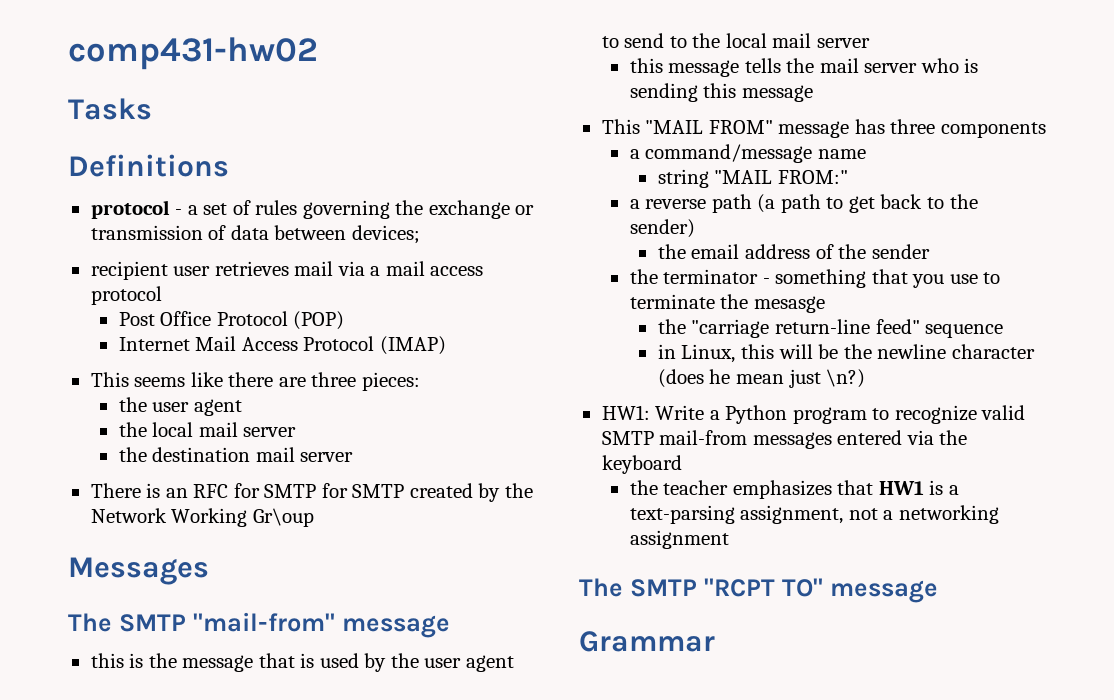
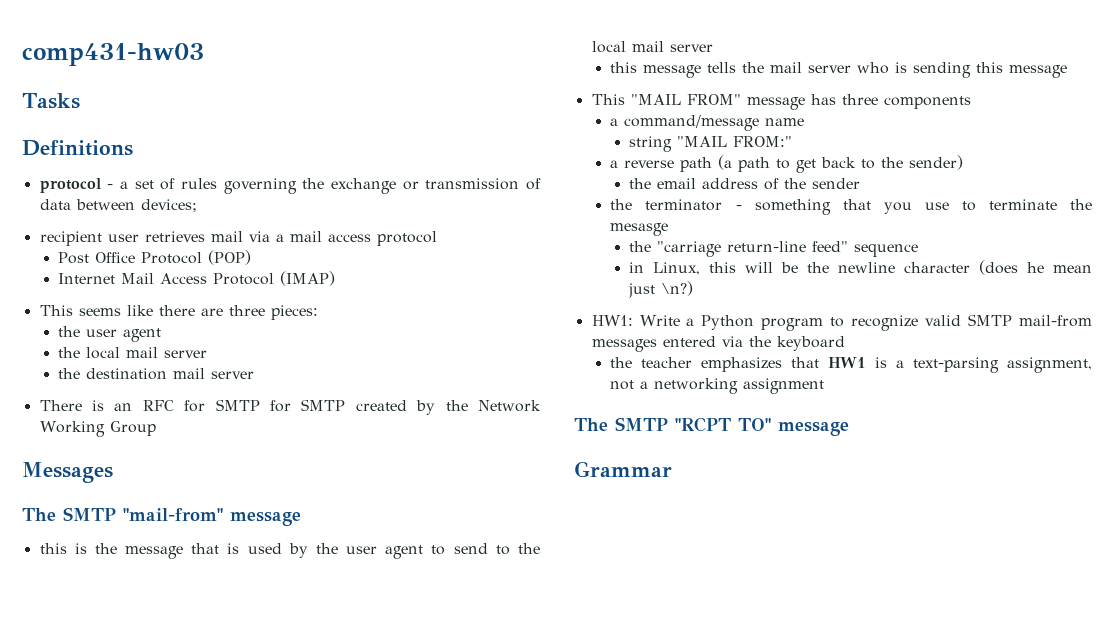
- comp431-hw02
+ comp431-hw03
- There is an RFC for SMTP for SMTP created by the Network Working Gr\oup
+ There is an RFC for SMTP for SMTP created by the Network Working Group

